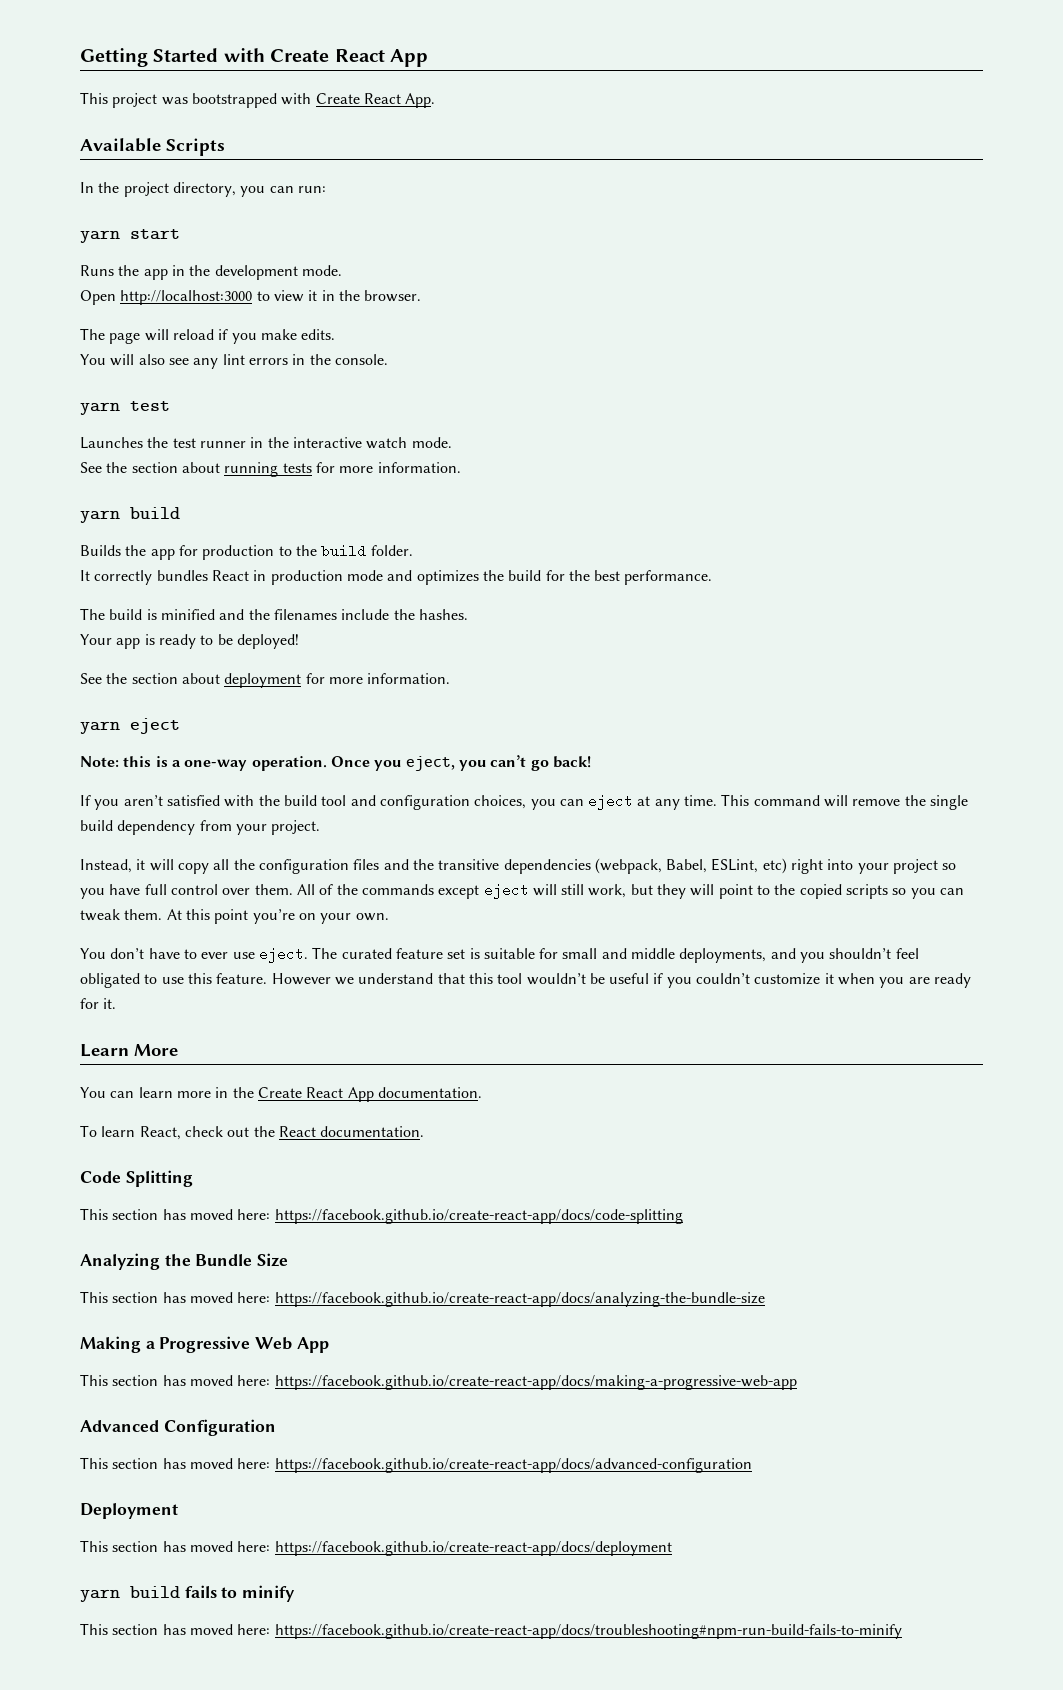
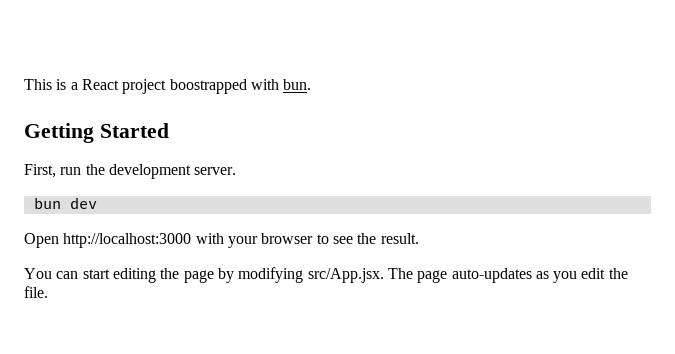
- Getting Started with Create React App
- This project was bootstrapped with Create React App.
- Available Scripts
- In the project directory, you can run:
- yarn start
- Runs the app in the development mode.
- Open http://localhost:3000 to view it in the browser.
- The page will reload if you make edits.
- You will also see any lint errors in the console.
- yarn test
- Launches the test runner in the interactive watch mode.
- See the section about running tests for more information.
- yarn build
- Builds the app for production to the build folder.
- It correctly bundles React in production mode and optimizes the build for the best performance.
- The build is minified and the filenames include the hashes.
- Your app is ready to be deployed!
- See the section about deployment for more information.
- yarn eject
- Note: this is a one-way operation. Once you eject, you can’t go back!
- If you aren’t satisfied with the build tool and configuration choices, you can eject at any time. This command will remove the single build dependency from your project.
- Instead, it will copy all the configuration files and the transitive dependencies (webpack, Babel, ESLint, etc) right into your project so you have full control over them. All of the commands except eject will still work, but they will point to the copied scripts so you can tweak them. At this point you’re on your own.
- You don’t have to ever use eject. The curated feature set is suitable for small and middle deployments, and you shouldn’t feel obligated to use this feature. However we understand that this tool wouldn’t be useful if you couldn’t customize it when you are ready for it.
- Learn More
- You can learn more in the Create React App documentation.
- To learn React, check out the React documentation.
- Code Splitting
- This section has moved here: https://facebook.github.io/create-react-app/docs/code-splitting
- Analyzing the Bundle Size
- This section has moved here: https://facebook.github.io/create-react-app/docs/analyzing-the-bundle-size
- Making a Progressive Web App
- This section has moved here: https://facebook.github.io/create-react-app/docs/making-a-progressive-web-app
- Advanced Configuration
- This section has moved here: https://facebook.github.io/create-react-app/docs/advanced-configuration
- Deployment
- This section has moved here: https://facebook.github.io/create-react-app/docs/deployment
- yarn build fails to minify
- This section has moved here: https://facebook.github.io/create-react-app/docs/troubleshooting#npm-run-build-fails-to-minify
+ This is a React project boostrapped with bun.
+ Getting Started
+ First, run the development server.
+ bun dev
+ Open http://localhost:3000 with your browser to see the result.
+ You can start editing the page by modifying src/App.jsx. The page auto-updates as you edit the file.

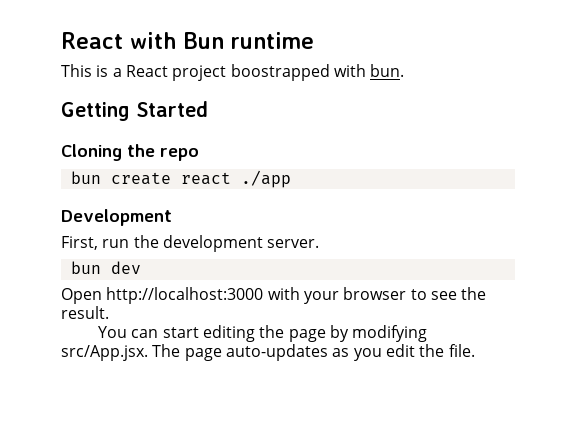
+ React with Bun runtime
+ Cloning the repo
+ bun create react ./app
+ Development

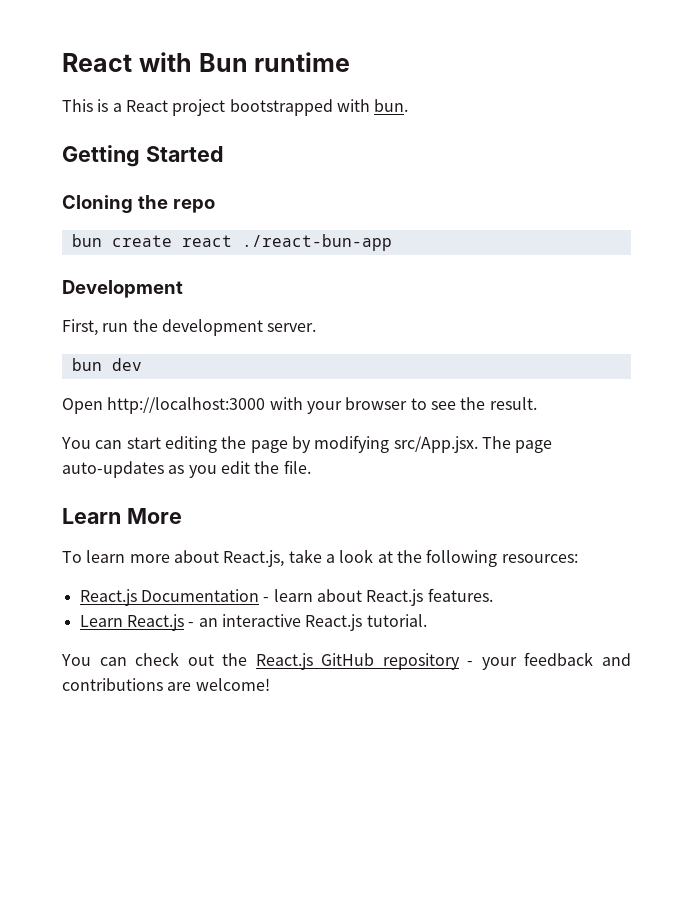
- This is a React project boostrapped with bun.
+ This is a React project bootstrapped with bun.
- bun create react ./app
+ bun create react ./react-bun-app
+ Learn More
+ To learn more about React.js, take a look at the following resources:
+ React.js Documentation - learn about React.js features.
+ Learn React.js - an interactive React.js tutorial.
+ You can check out the React.js GitHub repository - your feedback and contributions are welcome!

